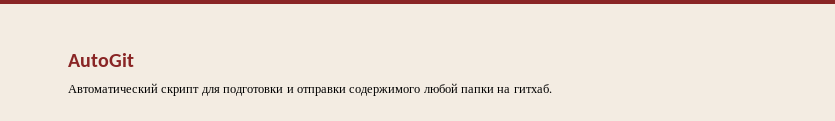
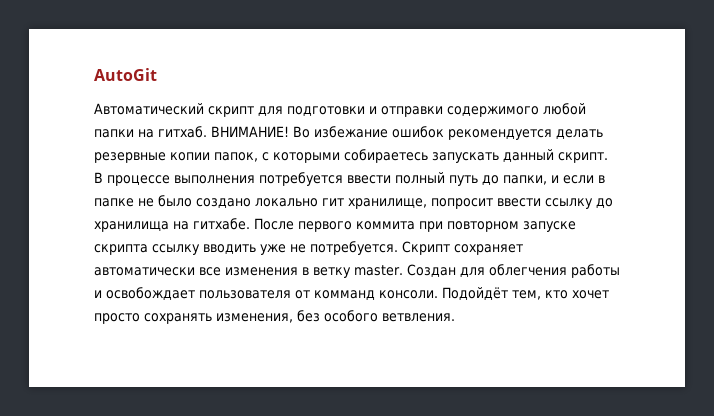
+ ВНИМАНИЕ! Во избежание ошибок рекомендуется делать резервные копии папок, с которыми собираетесь запускать данный скрипт. В процессе выполнения потребуется ввести полный путь до папки, и если в папке не было создано локально гит хранилище, попросит ввести ссылку до хранилища на гитхабе. После первого коммита при повторном запуске скрипта ссылку вводить уже не потребуется. Скрипт сохраняет автоматически все изменения в ветку master. Создан для облегчения работы и освобождает пользователя от комманд консоли. Подойдёт тем, кто хочет просто сохранять изменения, без особого ветвления.

